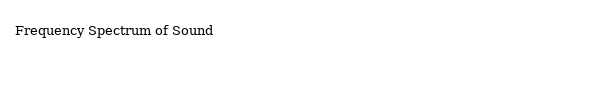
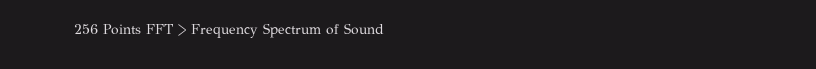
- Frequency Spectrum of Sound
+ 256 Points FFT > Frequency Spectrum of Sound

